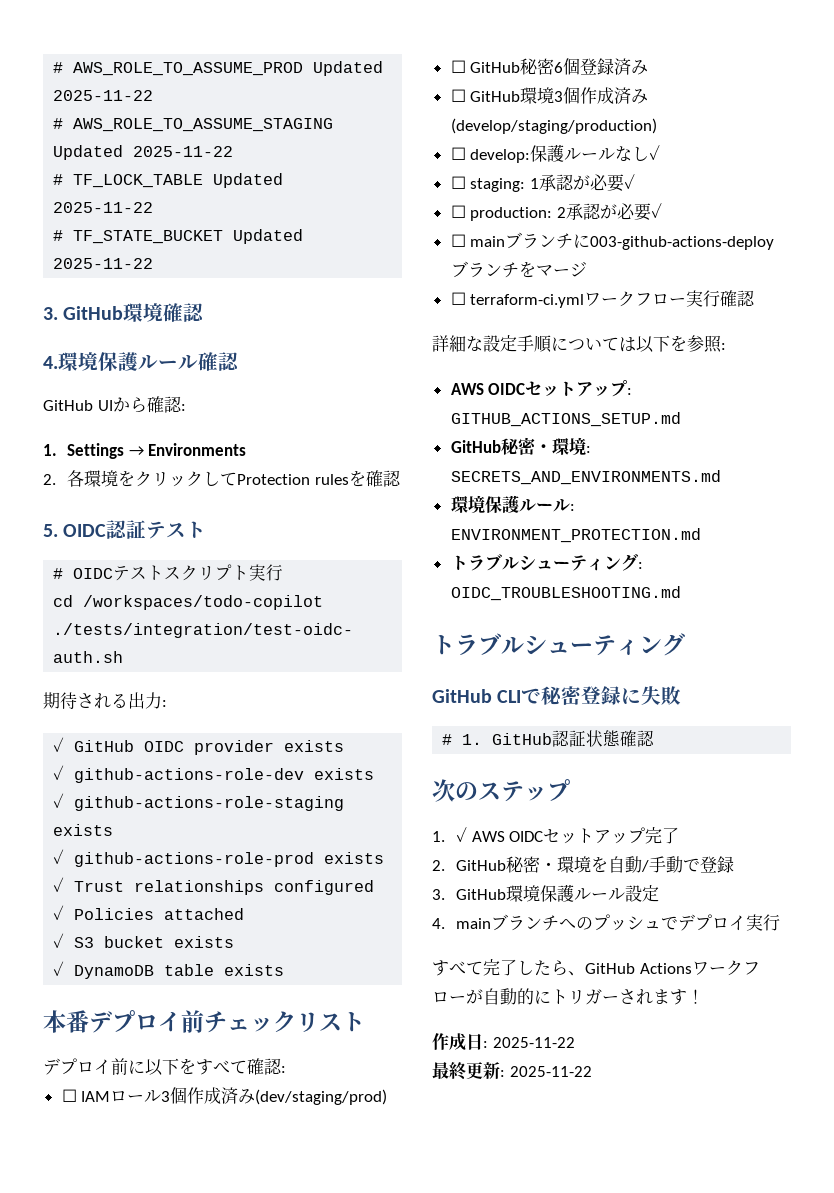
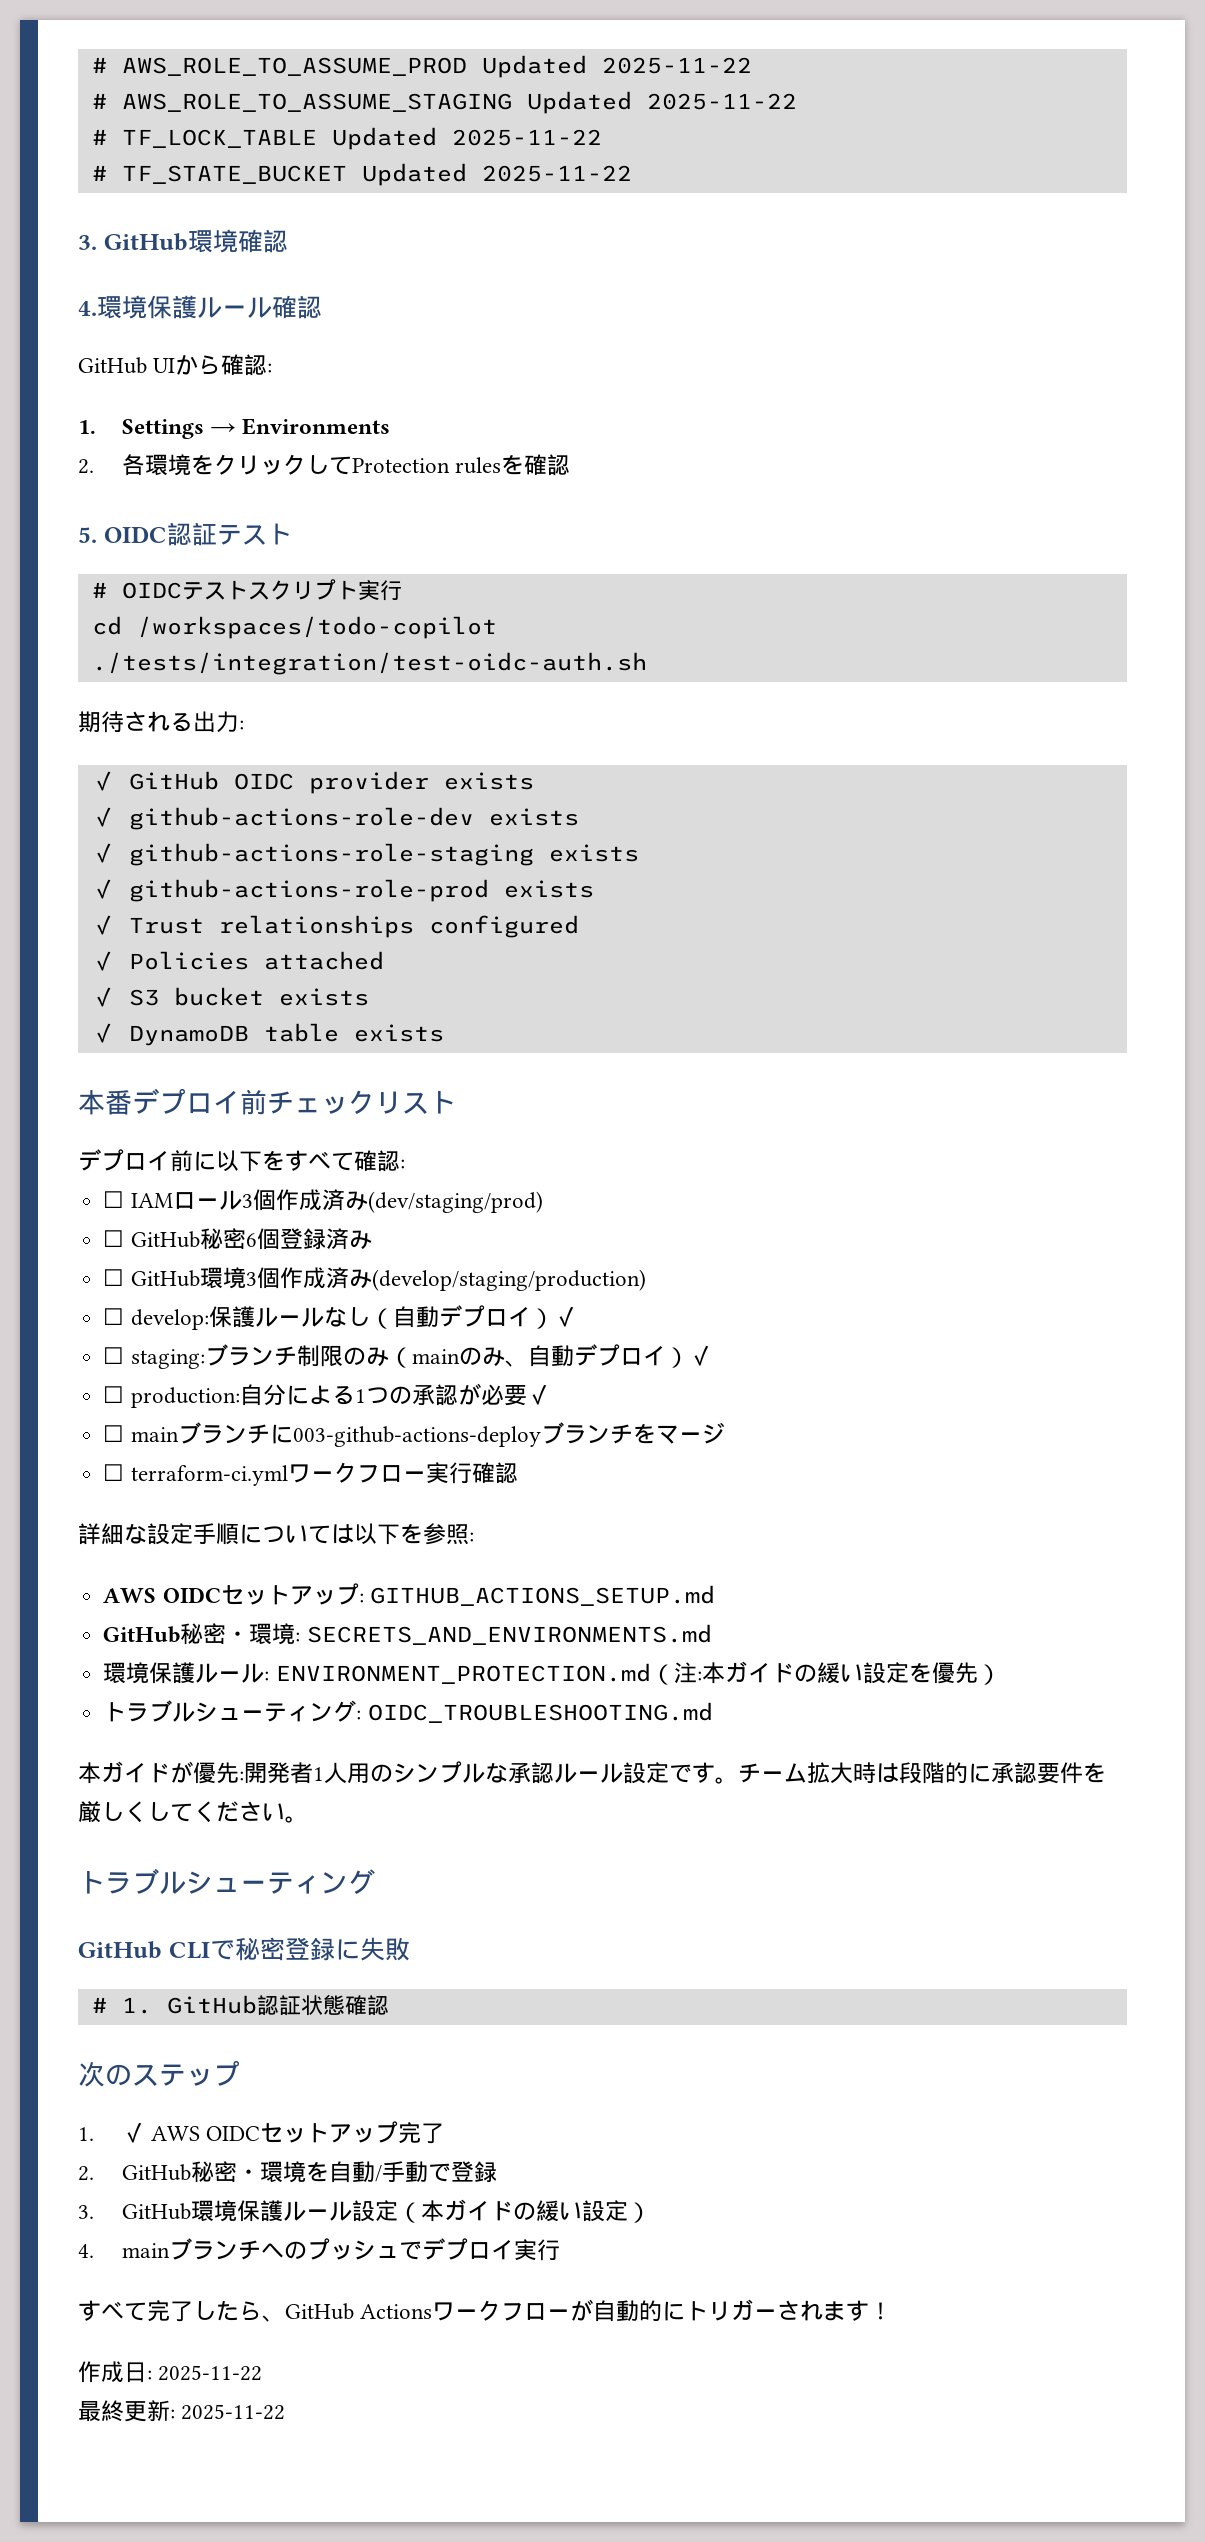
- ☐ develop:保護ルールなし✓
+ ☐ develop:保護ルールなし（自動デプロイ）✓
- ☐ staging: 1承認が必要✓
+ ☐ staging:ブランチ制限のみ（mainのみ、自動デプロイ）✓
- ☐ production: 2承認が必要✓
+ ☐ production:自分による1つの承認が必要✓
- 環境保護ルール: ENVIRONMENT_PROTECTION.md
+ 環境保護ルール: ENVIRONMENT_PROTECTION.md（注:本ガイドの緩い設定を優先）
+ 本ガイドが優先:開発者1人用のシンプルな承認ルール設定です。チーム拡大時は段階的に承認要件を厳しくしてください。
- 3. GitHub環境保護ルール設定
+ 3. GitHub環境保護ルール設定（本ガイドの緩い設定）

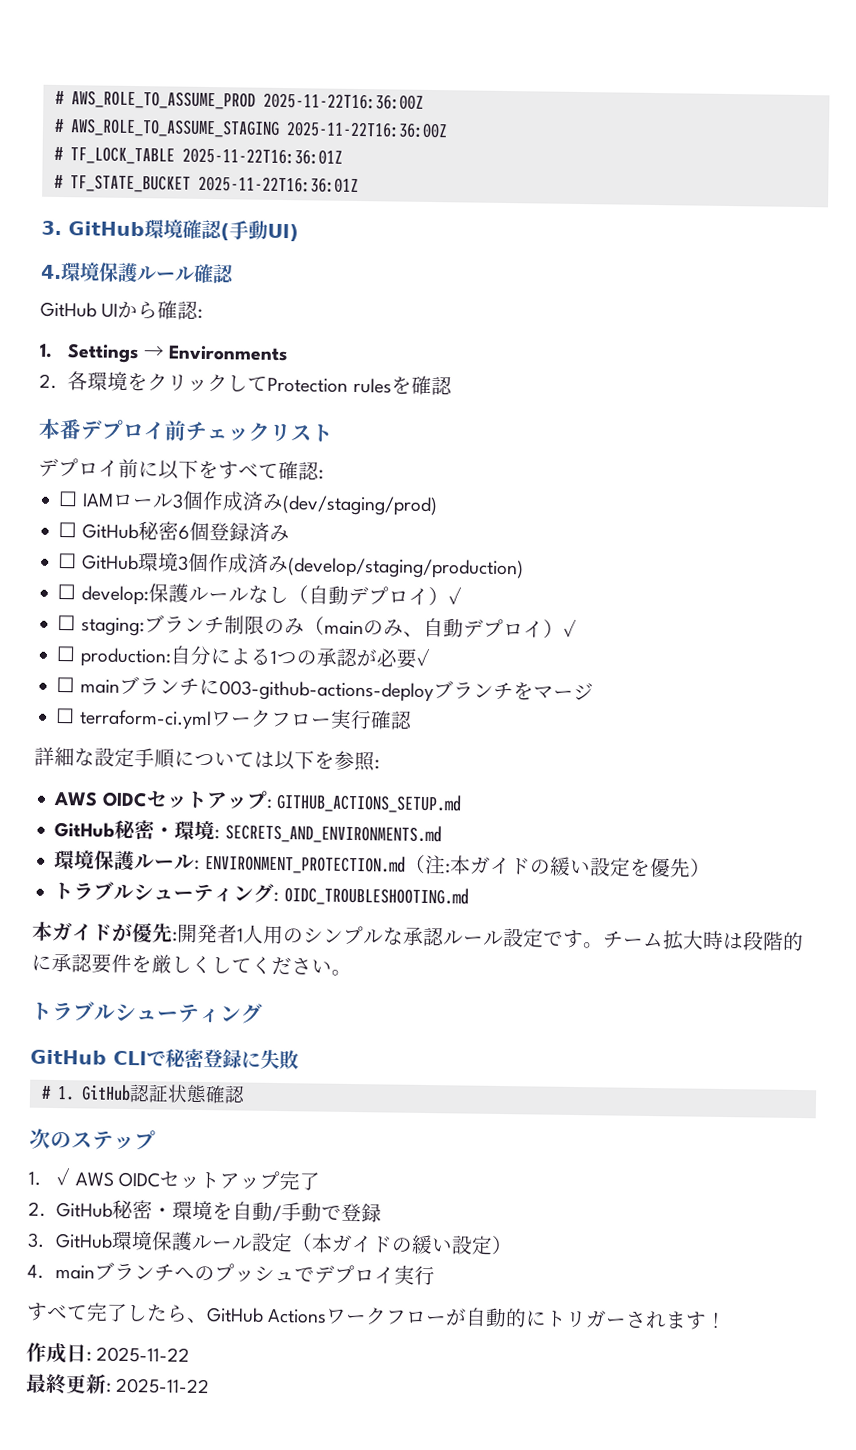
- # AWS_ROLE_TO_ASSUME_PROD Updated 2025-11-22
+ # AWS_ROLE_TO_ASSUME_PROD 2025-11-22T16:36:00Z
- # AWS_ROLE_TO_ASSUME_STAGING Updated 2025-11-22
+ # AWS_ROLE_TO_ASSUME_STAGING 2025-11-22T16:36:00Z
- # TF_LOCK_TABLE Updated 2025-11-22
+ # TF_LOCK_TABLE 2025-11-22T16:36:01Z
- # TF_STATE_BUCKET Updated 2025-11-22
+ # TF_STATE_BUCKET 2025-11-22T16:36:01Z
- 3. GitHub環境確認
+ 3. GitHub環境確認(手動UI)
- 5. OIDC認証テスト
- # OIDCテストスクリプト実行
- cd /workspaces/todo-copilot
- ./tests/integration/test-oidc-auth.sh
- 期待される出力:
- ✓ GitHub OIDC provider exists
- ✓ github-actions-role-dev exists
- ✓ github-actions-role-staging exists
- ✓ github-actions-role-prod exists
- ✓ Trust relationships configured
- ✓ Policies attached
- ✓ S3 bucket exists
- ✓ DynamoDB table exists

